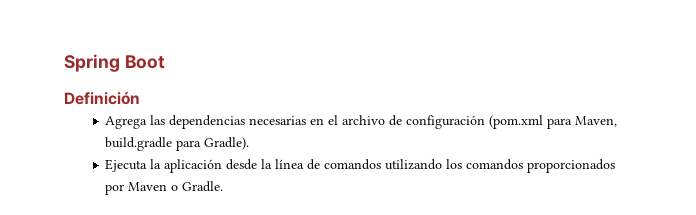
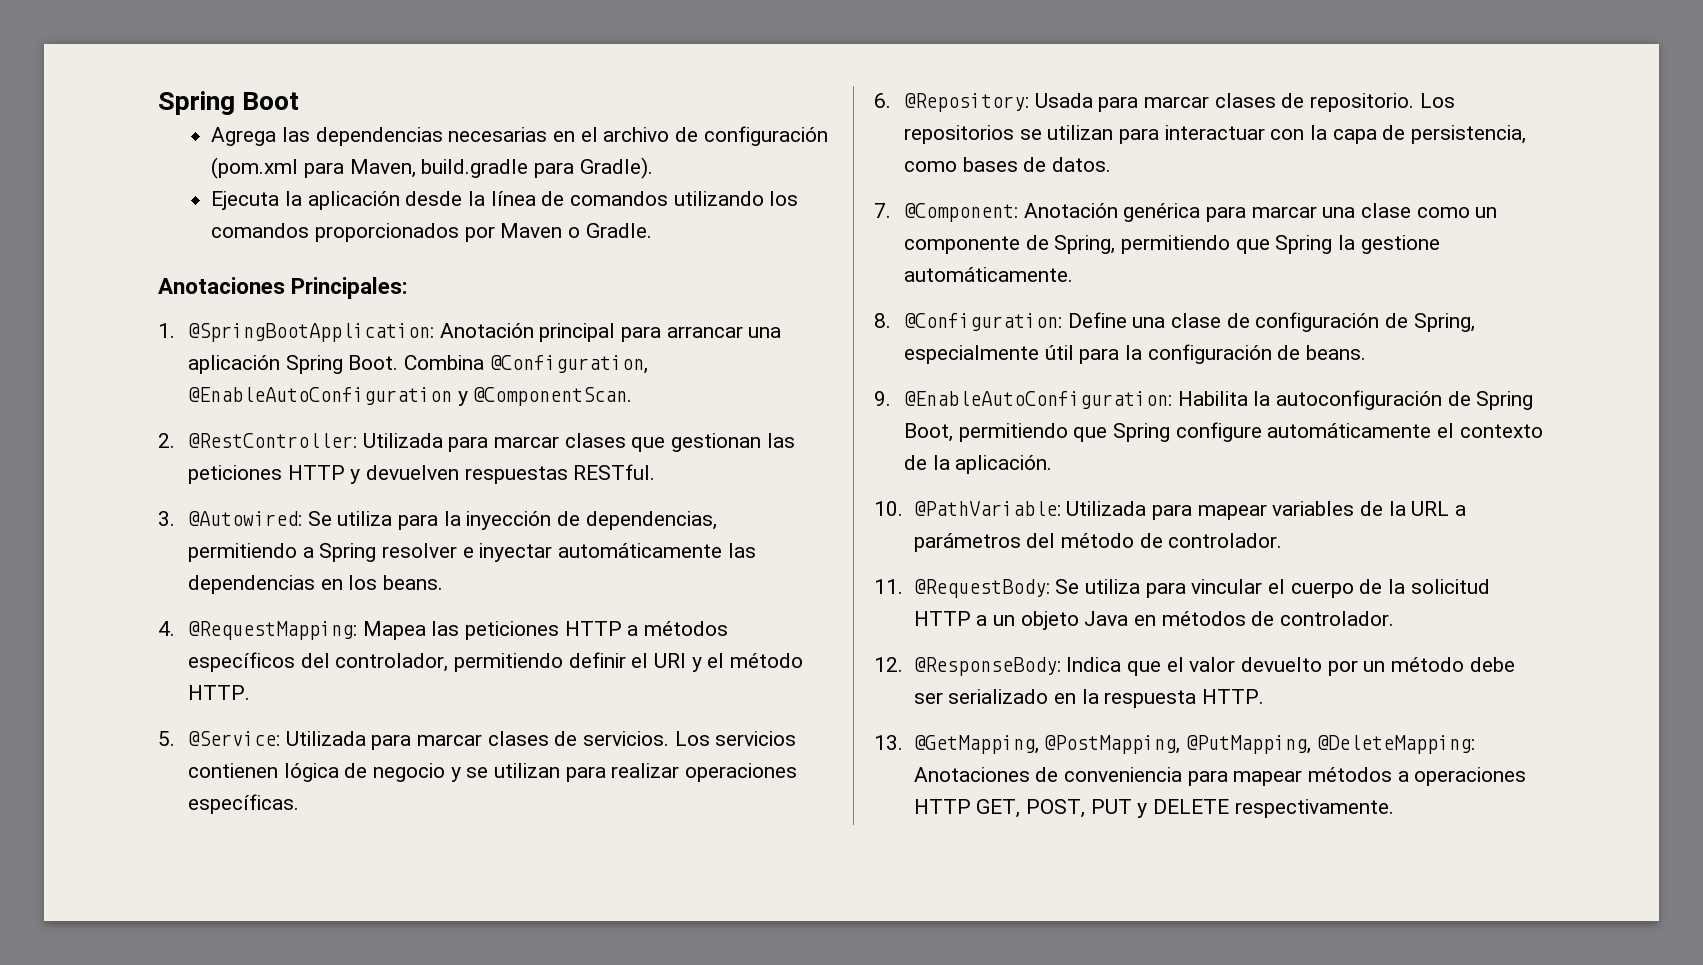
- Definición
+ Anotaciones Principales:
+ 1. @SpringBootApplication: Anotación principal para arrancar una aplicación Spring Boot. Combina @Configuration, @EnableAutoConfiguration y @ComponentScan.
+ 2. @RestController: Utilizada para marcar clases que gestionan las peticiones HTTP y devuelven respuestas RESTful.
+ 3. @Autowired: Se utiliza para la inyección de dependencias, permitiendo a Spring resolver e inyectar automáticamente las dependencias en los beans.
+ 4. @RequestMapping: Mapea las peticiones HTTP a métodos específicos del controlador, permitiendo definir el URI y el método HTTP.
+ 5. @Service: Utilizada para marcar clases de servicios. Los servicios contienen lógica de negocio y se utilizan para realizar operaciones específicas.
+ 6. @Repository: Usada para marcar clases de repositorio. Los repositorios se utilizan para interactuar con la capa de persistencia, como bases de datos.
+ 7. @Component: Anotación genérica para marcar una clase como un componente de Spring, permitiendo que Spring la gestione automáticamente.
+ 8. @Configuration: Define una clase de configuración de Spring, especialmente útil para la configuración de beans.
+ 9. @EnableAutoConfiguration: Habilita la autoconfiguración de Spring Boot, permitiendo que Spring configure automáticamente el contexto de la aplicación.
+ 10. @PathVariable: Utilizada para mapear variables de la URL a parámetros del método de controlador.
+ 11. @RequestBody: Se utiliza para vincular el cuerpo de la solicitud HTTP a un objeto Java en métodos de controlador.
+ 12. @ResponseBody: Indica que el valor devuelto por un método debe ser serializado en la respuesta HTTP.
+ 13. @GetMapping, @PostMapping, @PutMapping, @DeleteMapping: Anotaciones de conveniencia para mapear métodos a operaciones HTTP GET, POST, PUT y DELETE respectivamente.

